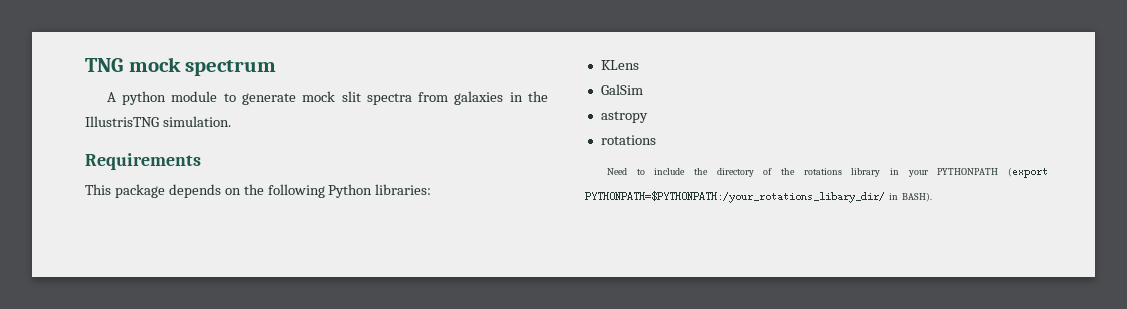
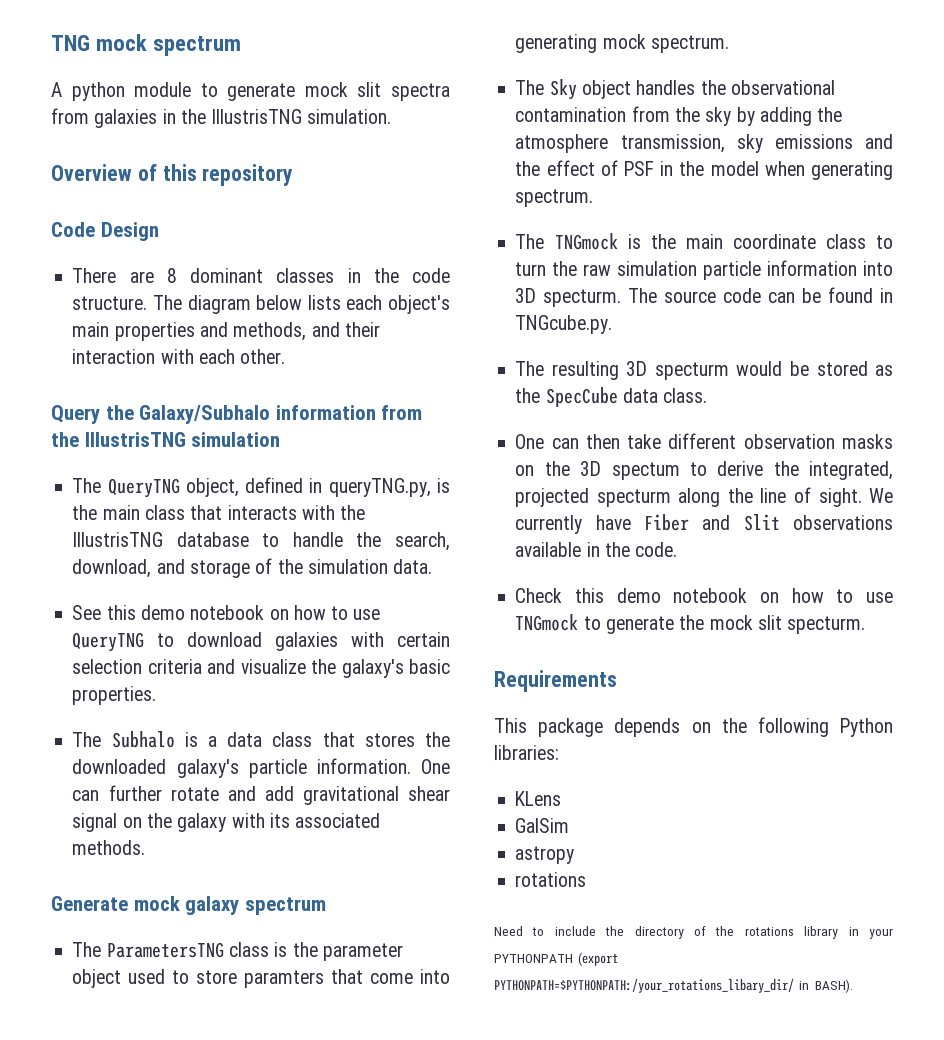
+ Overview of this repository
+ Code Design
+ There are 8 dominant classes in the code structure. The diagram below lists each object's main properties and methods, and their interaction with each other.
+ Query the Galaxy/Subhalo information from the IllustrisTNG simulation
+ The QueryTNG object, defined in queryTNG.py, is the main class that interacts with the IllustrisTNG database to handle the search, download, and storage of the simulation data.
+ See this demo notebook on how to use QueryTNG to download galaxies with certain selection criteria and visualize the galaxy's basic properties.
+ The Subhalo is a data class that stores the downloaded galaxy's particle information. One can further rotate and add gravitational shear signal on the galaxy with its associated methods.
+ Generate mock galaxy spectrum
+ The ParametersTNG class is the parameter object used to store paramters that come into generating mock spectrum.
+ The Sky object handles the observational contamination from the sky by adding the atmosphere transmission, sky emissions and the effect of PSF in the model when generating spectrum.
+ The TNGmock is the main coordinate class to turn the raw simulation particle information into 3D specturm. The source code can be found in TNGcube.py.
+ The resulting 3D specturm would be stored as the SpecCube data class.
+ One can then take different observation masks on the 3D spectum to derive the integrated, projected specturm along the line of sight. We currently have Fiber and Slit observations available in the code.
+ Check this demo notebook on how to use TNGmock to generate the mock slit specturm.

